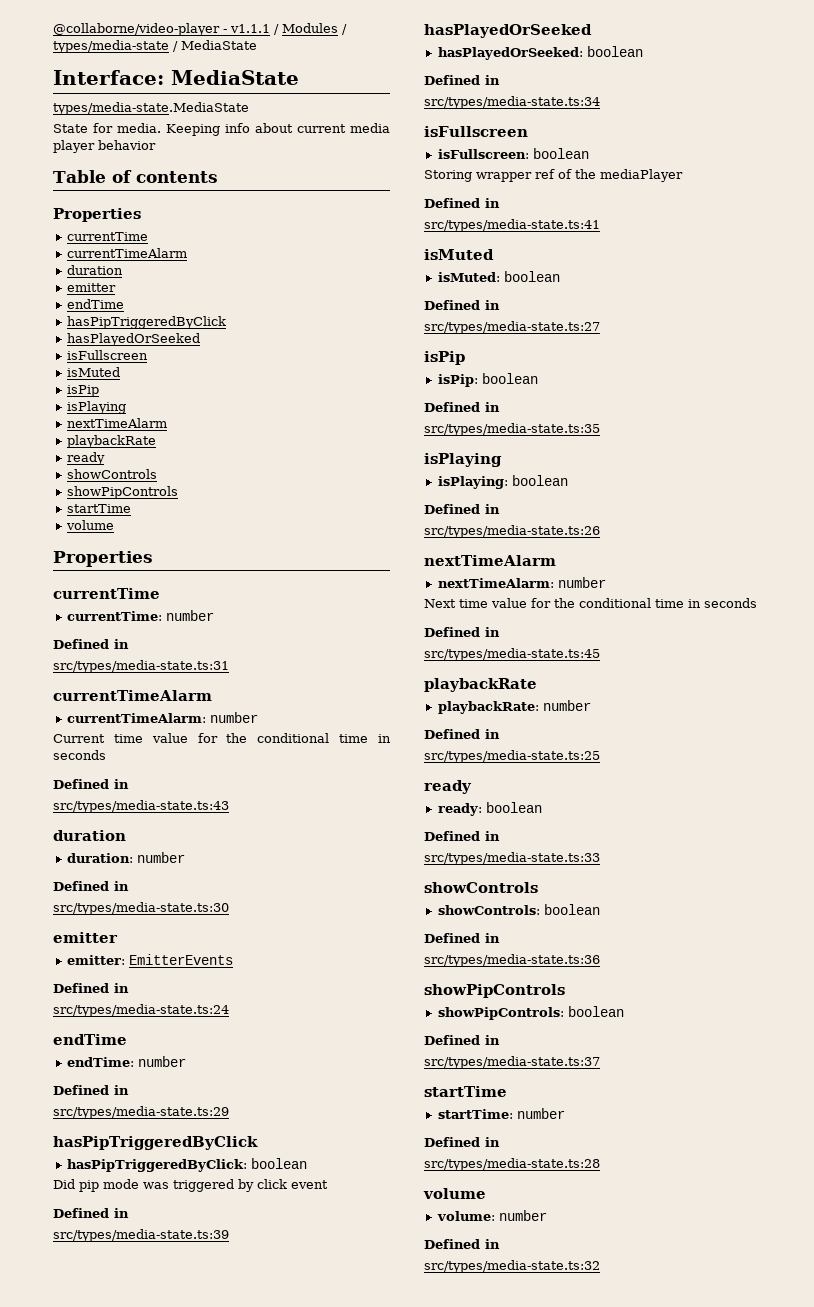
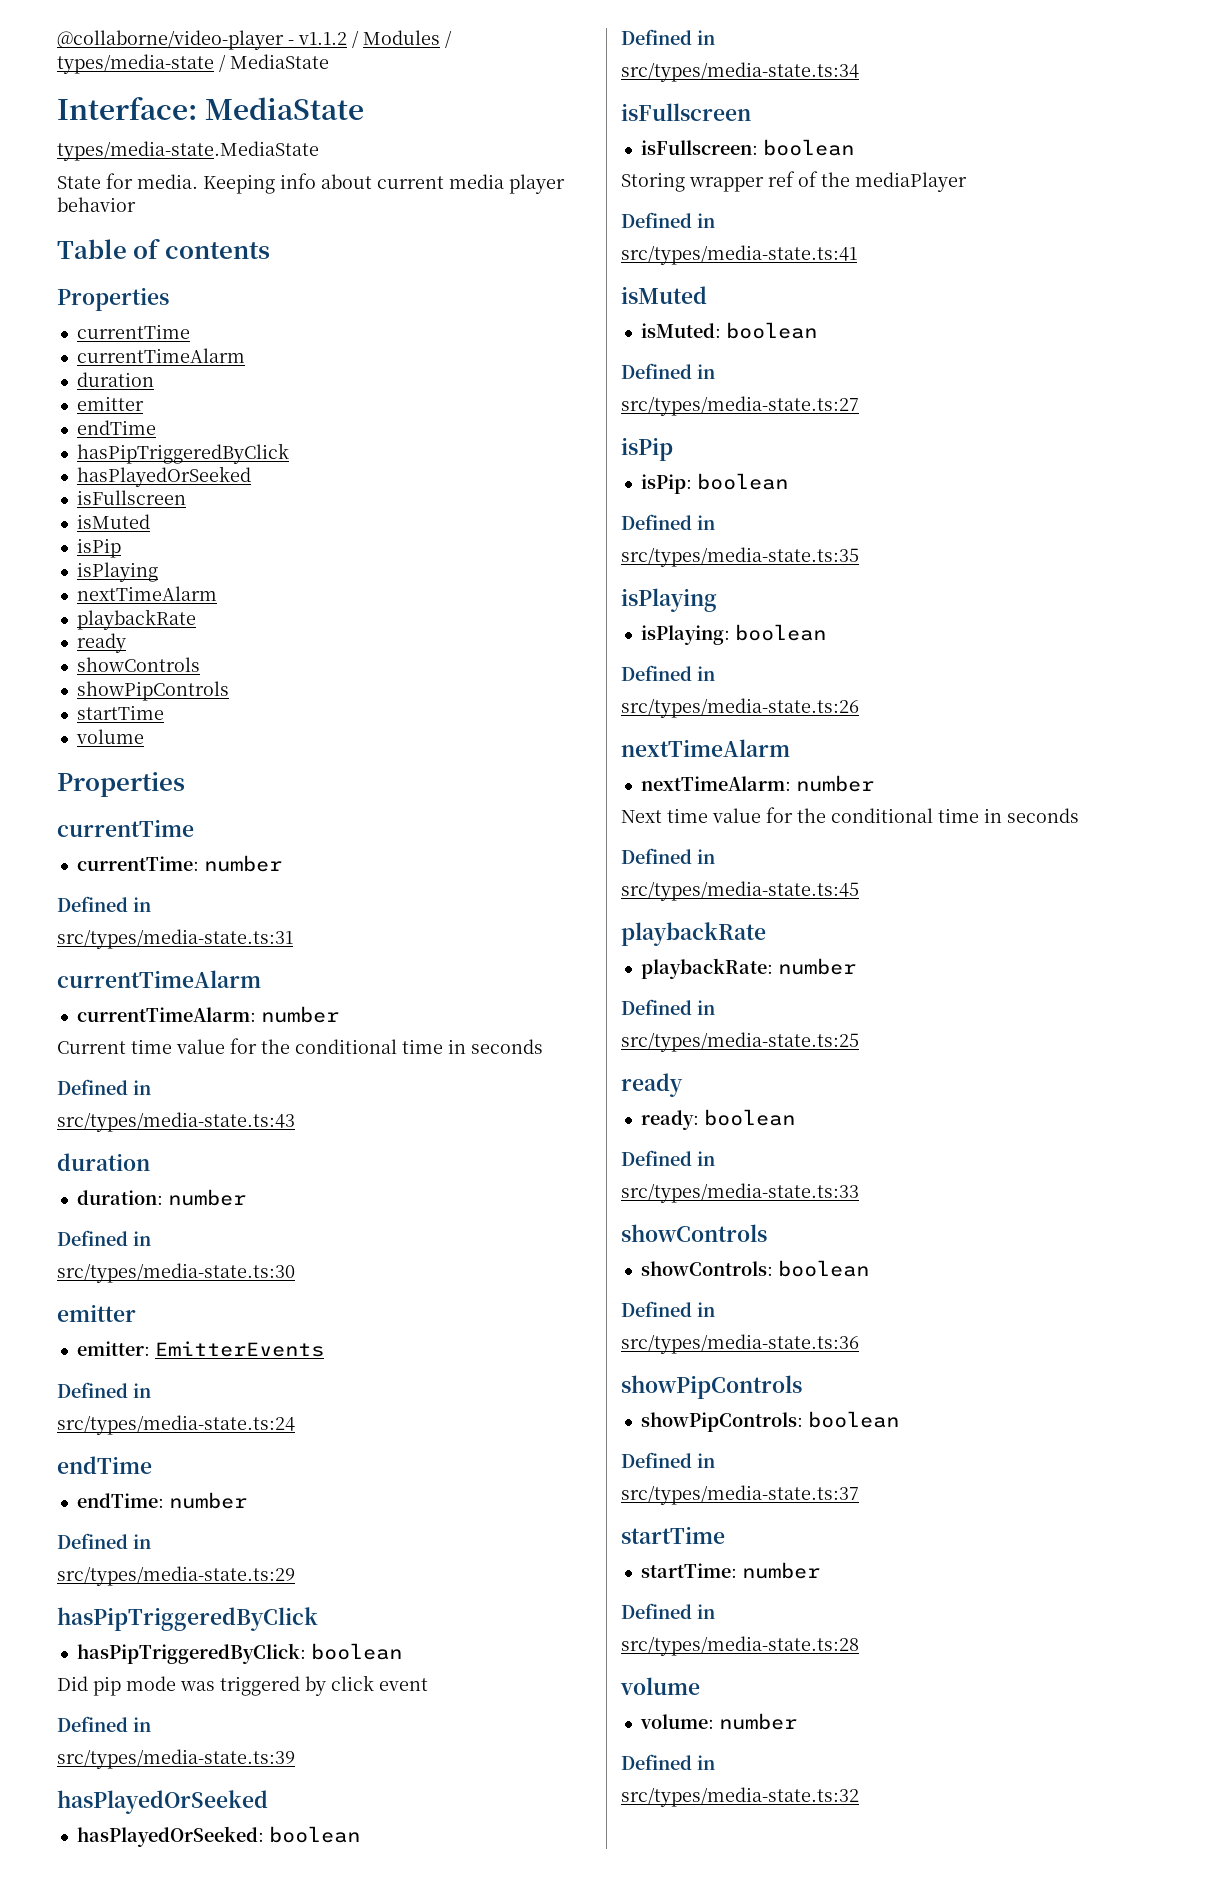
- @collaborne/video-player - v1.1.1 / Modules / types/media-state / MediaState
+ @collaborne/video-player - v1.1.2 / Modules / types/media-state / MediaState

